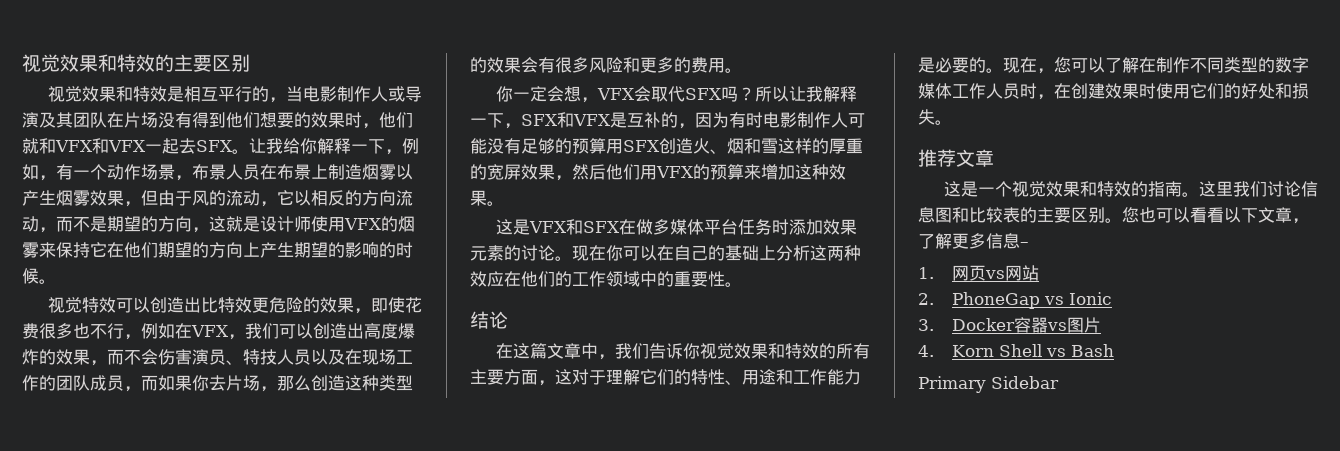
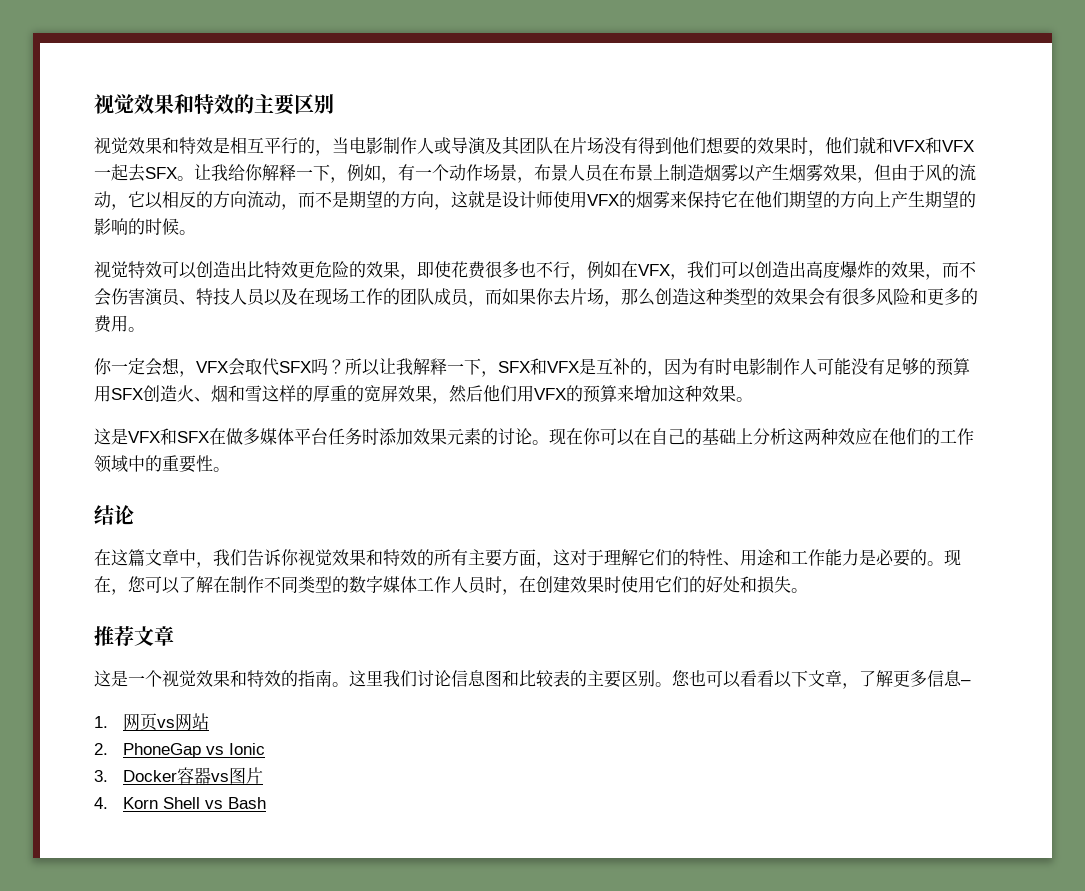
- Primary Sidebar

